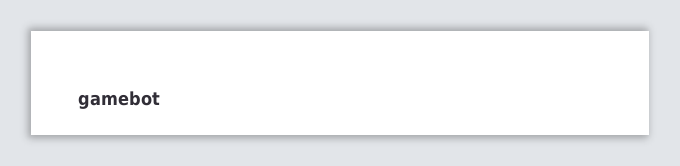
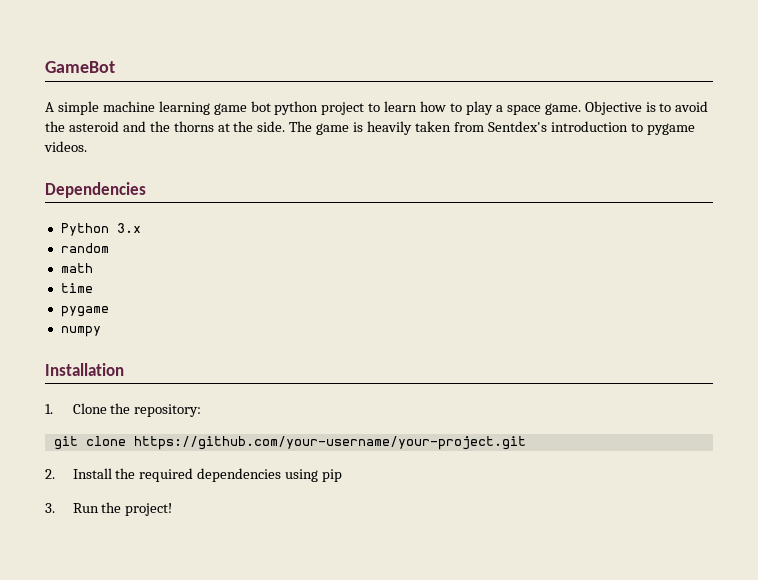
- gamebot
+ GameBot
+ A simple machine learning game bot python project to learn how to play a space game. Objective is to avoid the asteroid and the thorns at the side. The game is heavily taken from Sentdex's introduction to pygame videos.
+ Dependencies
+ Python 3.x
+ random
+ math
+ time
+ pygame
+ numpy
+ Installation
+ 1. Clone the repository:
+ git clone https://github.com/your-username/your-project.git
+ 2. Install the required dependencies using pip
+ 3. Run the project!

